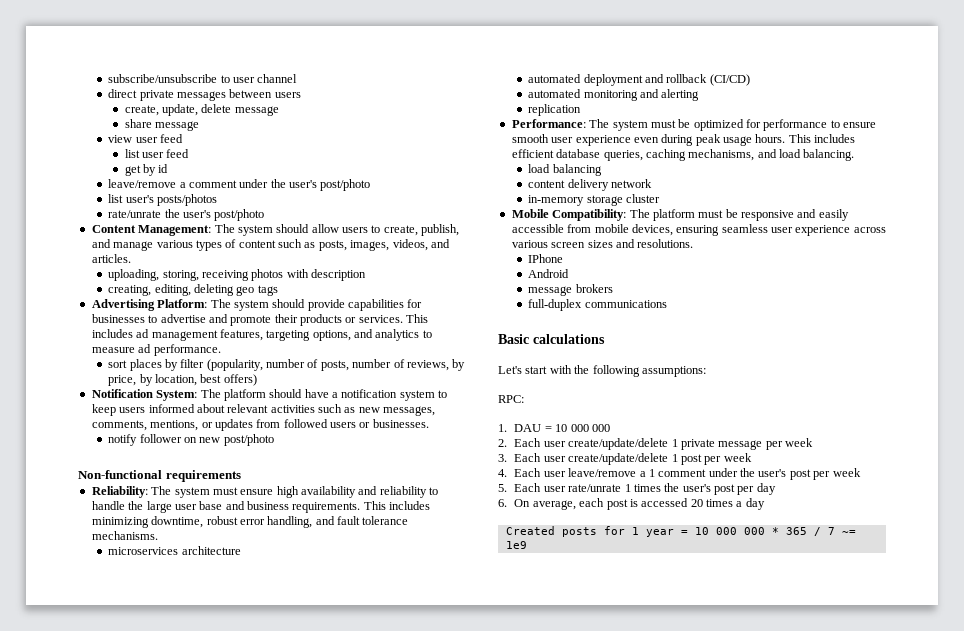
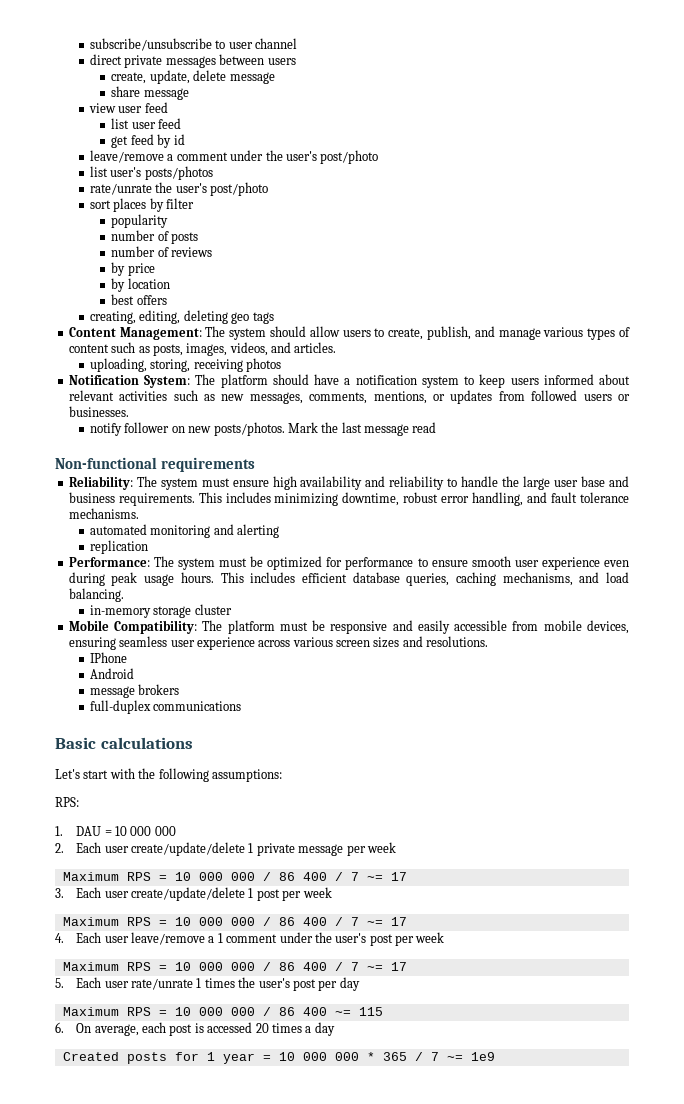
- get by id
+ get feed by id
+ sort places by filter
+ popularity
+ number of posts
+ number of reviews
+ by price
+ by location
+ best offers
+ creating, editing, deleting geo tags
- uploading, storing, receiving photos with description
- creating, editing, deleting geo tags
- Advertising Platform: The system should provide capabilities for businesses to advertise and promote their products or services. This includes ad management features, targeting options, and analytics to measure ad performance.
- sort places by filter (popularity, number of posts, number of reviews, by price, by location, best offers)
+ uploading, storing, receiving photos
- notify follower on new post/photo
+ notify follower on new posts/photos. Mark the last message read
- microservices architecture
- automated deployment and rollback (CI/CD)
- load balancing
- content delivery network
- RPC:
+ RPS:
  2. Each user create/update/delete 1 private message per week
+ Maximum RPS = 10 000 000 / 86 400 / 7 ~= 17
  3. Each user create/update/delete 1 post per week
+ Maximum RPS = 10 000 000 / 86 400 / 7 ~= 17
  4. Each user leave/remove a 1 comment under the user's post per week
+ Maximum RPS = 10 000 000 / 86 400 / 7 ~= 17
+ Maximum RPS = 10 000 000 / 86 400 ~= 115

